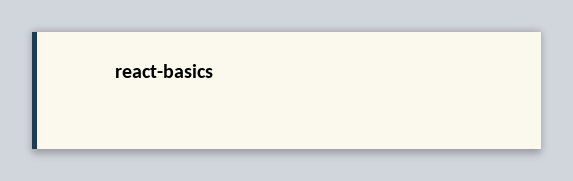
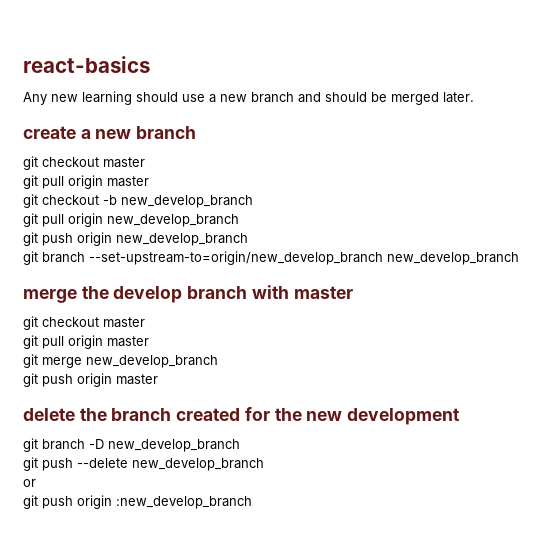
+ Any new learning should use a new branch and should be merged later.
+ create a new branch
+ git checkout master
+ git pull origin master
+ git checkout -b new_develop_branch
+ git pull origin new_develop_branch
+ git push origin new_develop_branch
+ git branch --set-upstream-to=origin/new_develop_branch new_develop_branch
+ merge the develop branch with master
+ git checkout master
+ git pull origin master
+ git merge new_develop_branch
+ git push origin master
+ delete the branch created for the new development
+ git branch -D new_develop_branch
+ git push --delete new_develop_branch
+ or
+ git push origin :new_develop_branch

